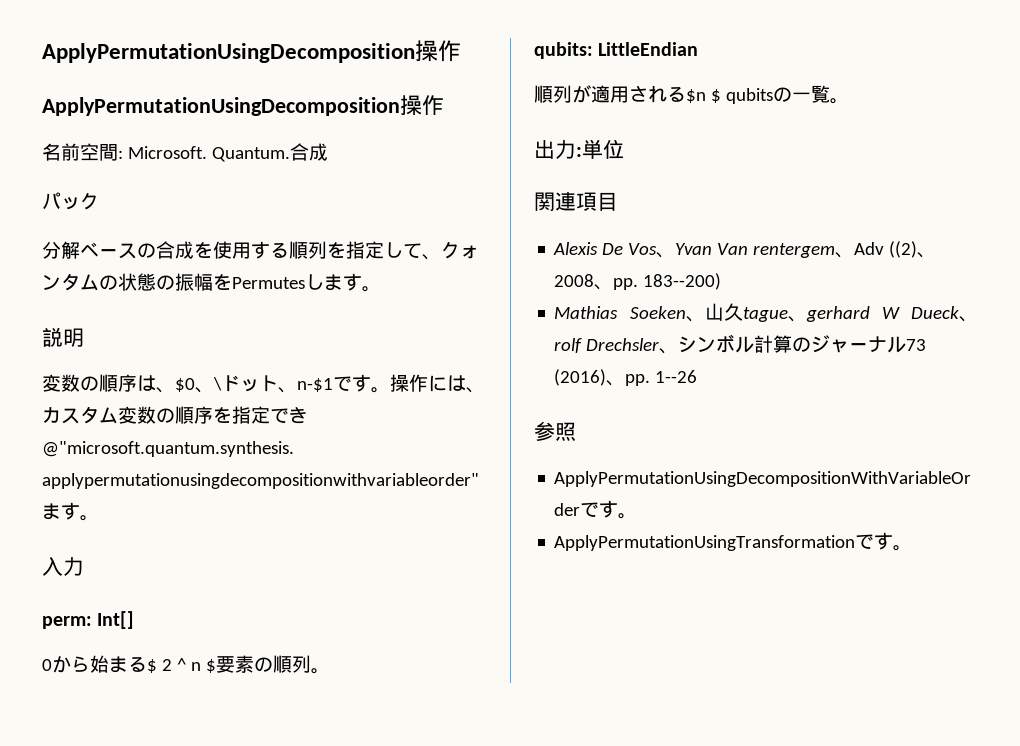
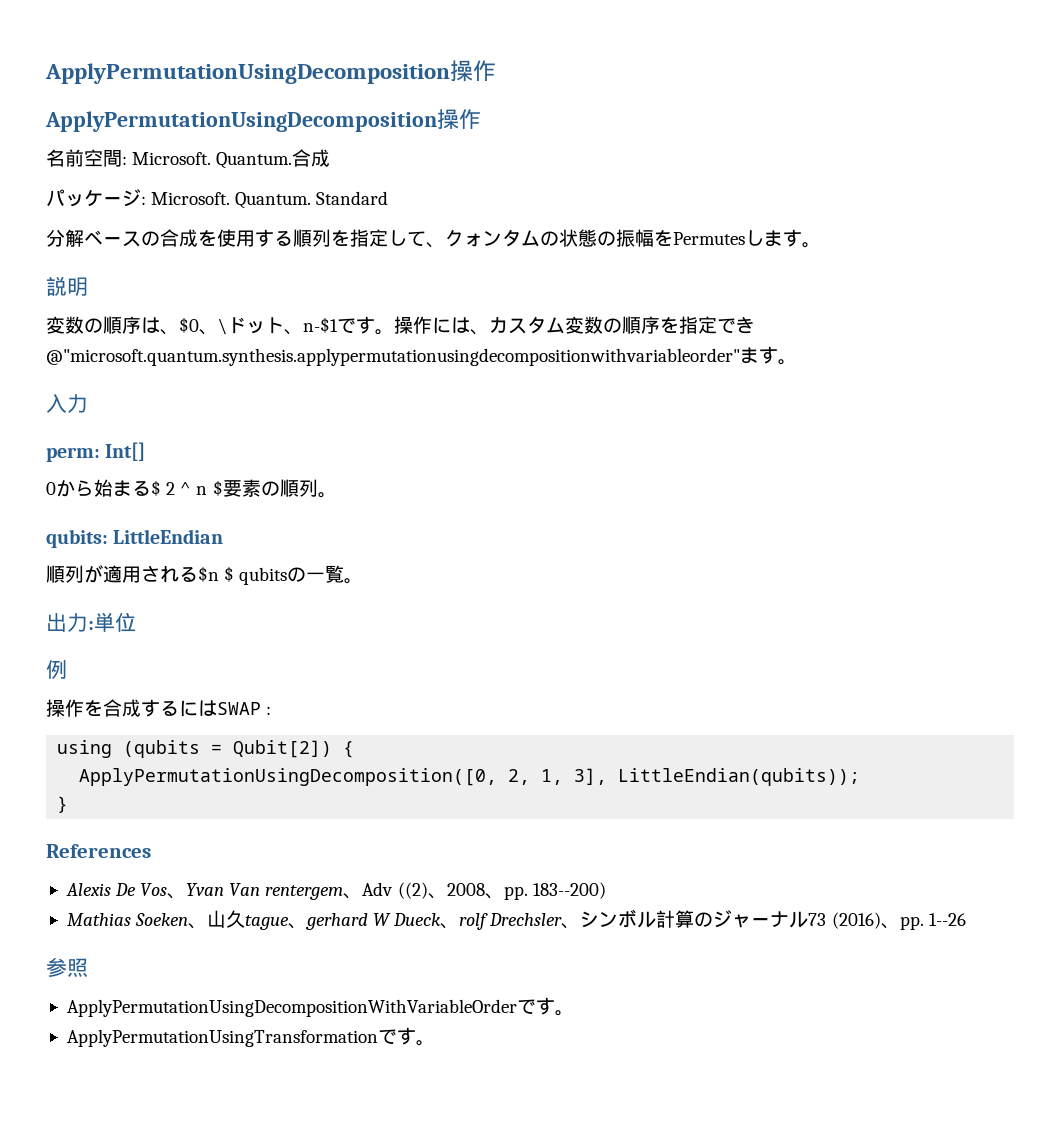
- パック
+ パッケージ: Microsoft. Quantum. Standard
- 関連項目
+ 例
+ 操作を合成するにはSWAP :
+ using (qubits = Qubit[2]) {
+ ApplyPermutationUsingDecomposition([0, 2, 1, 3], LittleEndian(qubits));
+ }
+ References

